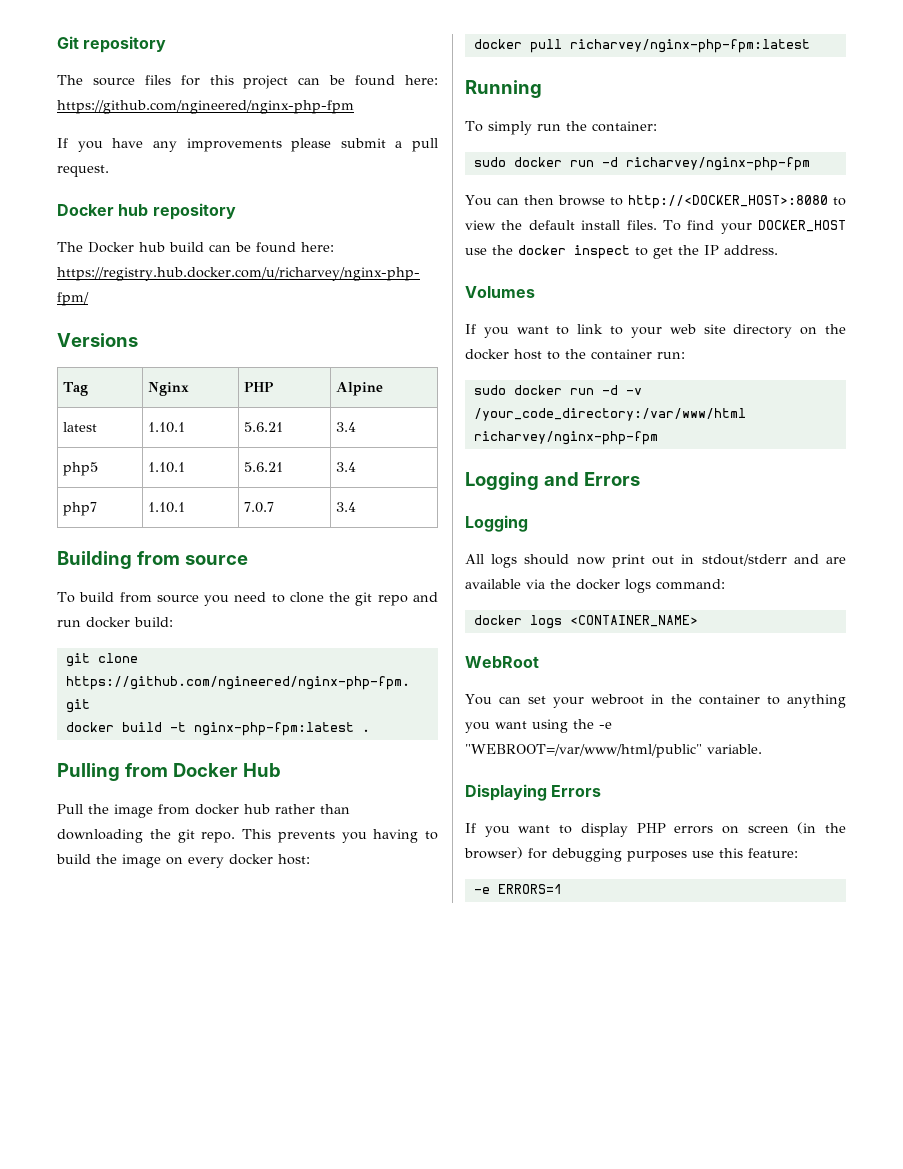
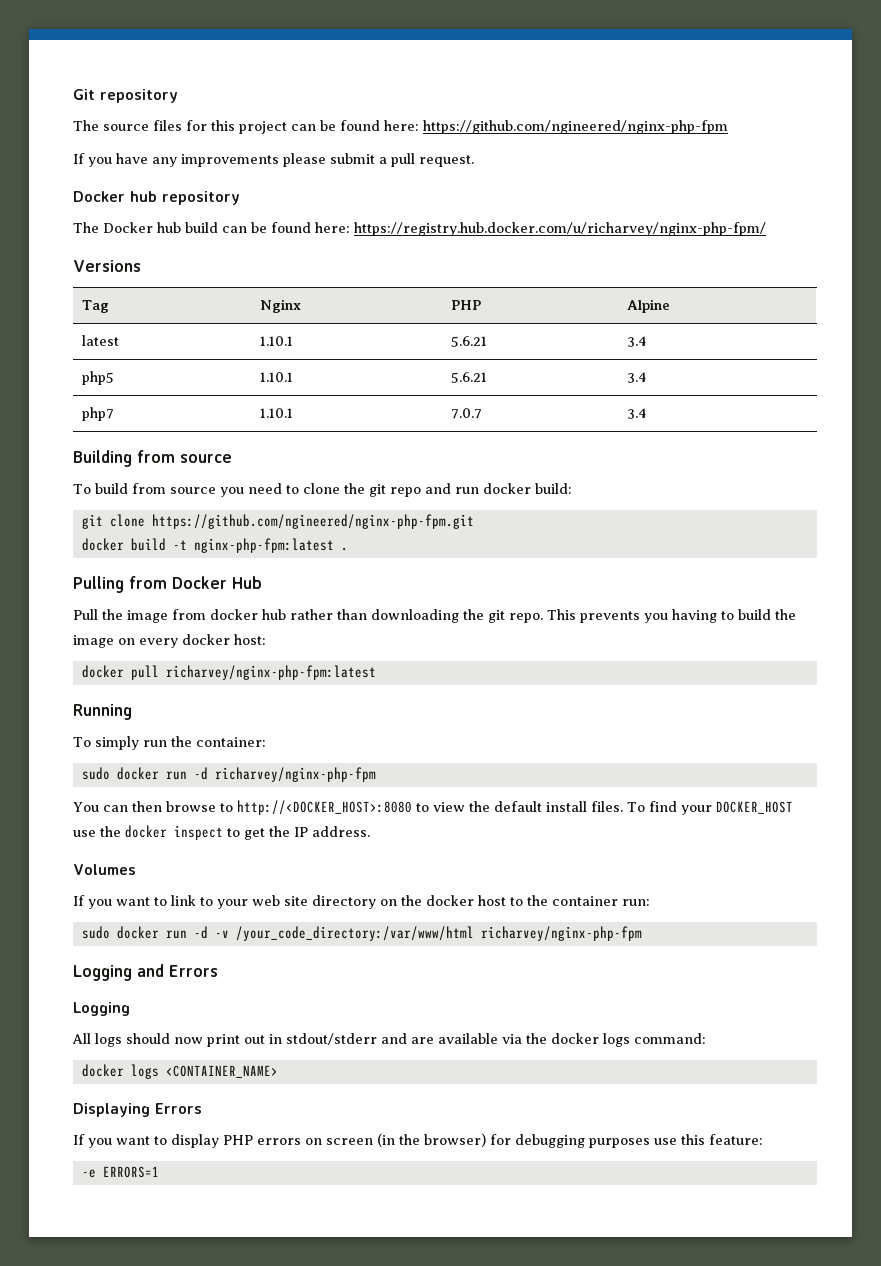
- WebRoot
- You can set your webroot in the container to anything you want using the -e "WEBROOT=/var/www/html/public" variable.

